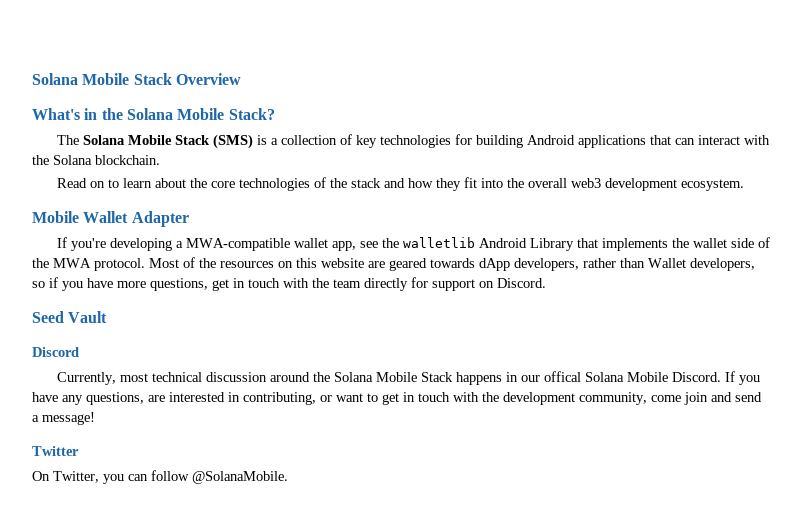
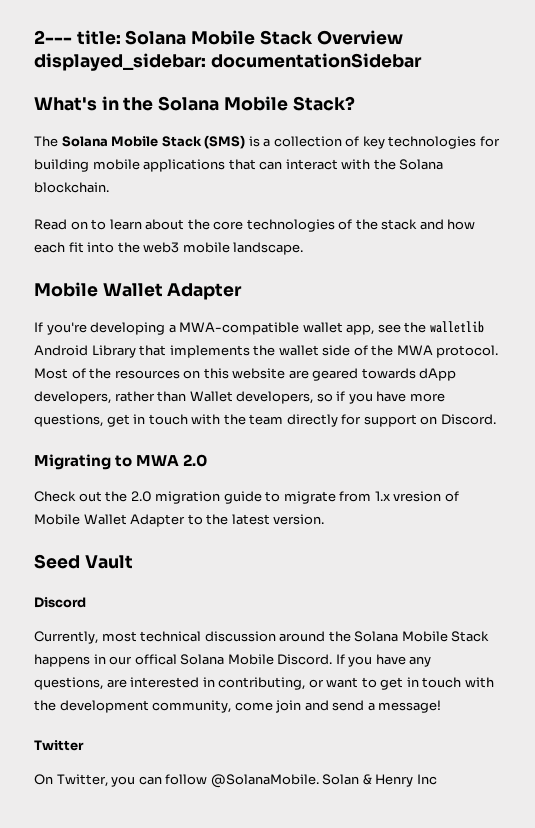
- Solana Mobile Stack Overview
+ 2--- title: Solana Mobile Stack Overview displayed_sidebar: documentationSidebar
- The Solana Mobile Stack (SMS) is a collection of key technologies for building Android applications that can interact with the Solana blockchain.
+ The Solana Mobile Stack (SMS) is a collection of key technologies for building mobile applications that can interact with the Solana blockchain.
- Read on to learn about the core technologies of the stack and how they fit into the overall web3 development ecosystem.
+ Read on to learn about the core technologies of the stack and how each fit into the web3 mobile landscape.
+ Migrating to MWA 2.0
+ Check out the 2.0 migration guide to migrate from 1.x vresion of Mobile Wallet Adapter to the latest version.
+ Solan & Henry Inc

